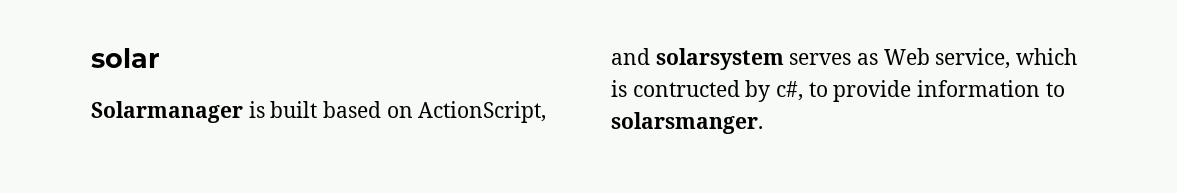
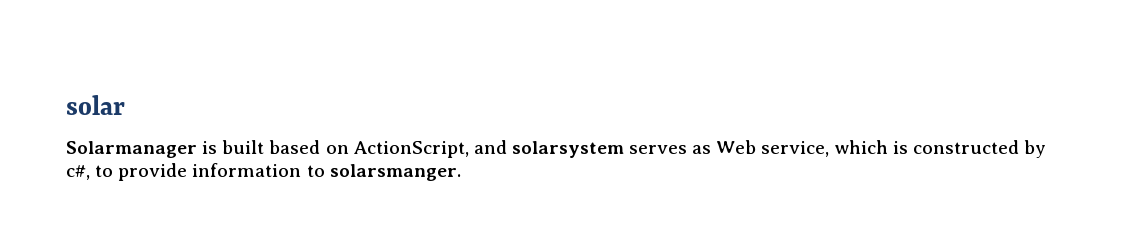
- Solarmanager is built based on ActionScript, and solarsystem serves as Web service, which is contructed by c#, to provide information to solarsmanger.
+ Solarmanager is built based on ActionScript, and solarsystem serves as Web service, which is constructed by c#, to provide information to solarsmanger.

